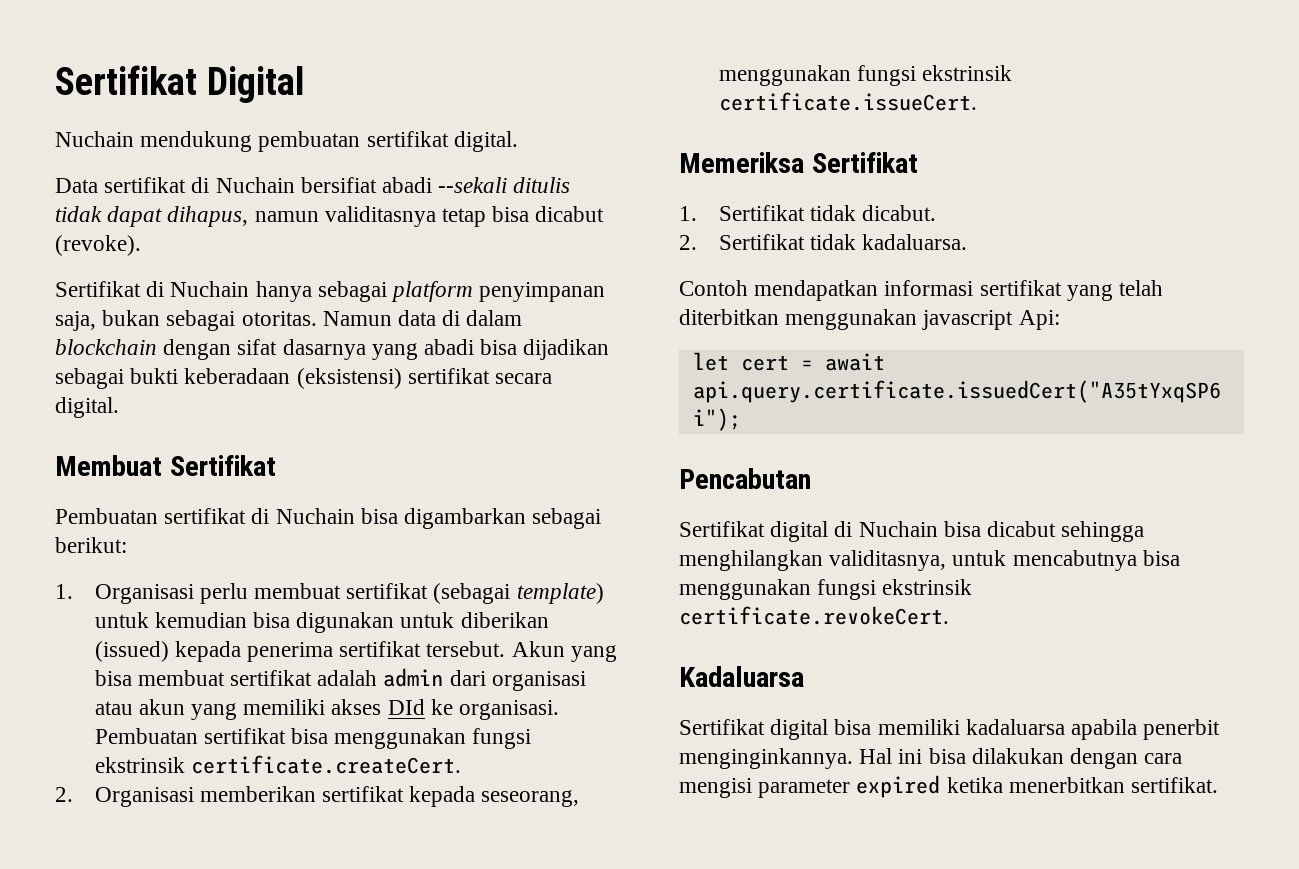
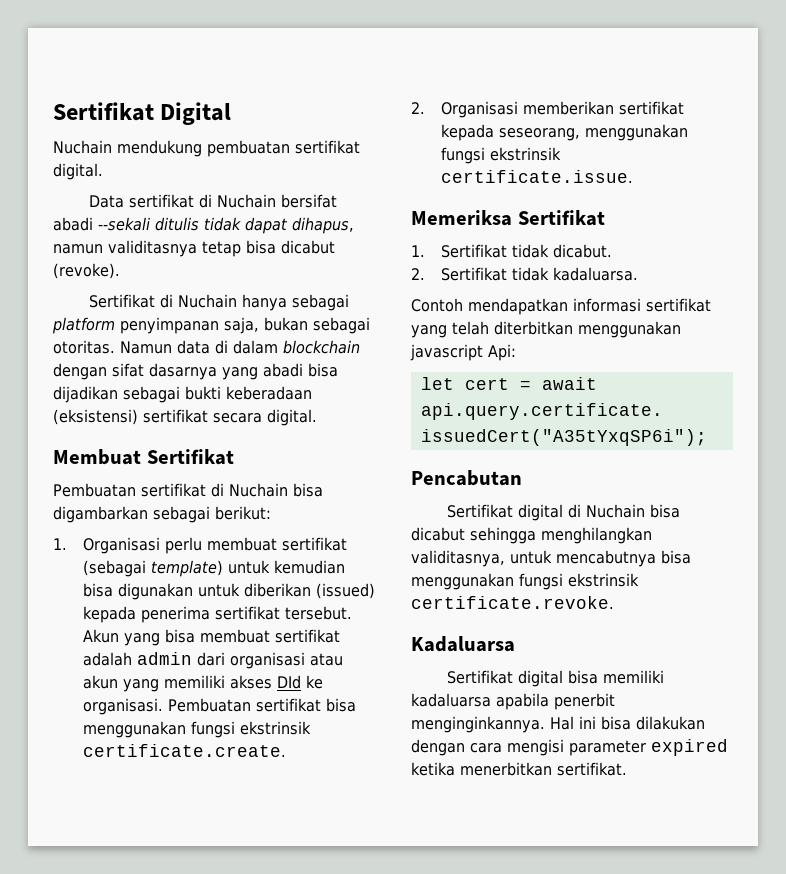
- Data sertifikat di Nuchain bersifiat abadi --sekali ditulis tidak dapat dihapus, namun validitasnya tetap bisa dicabut (revoke).
+ Data sertifikat di Nuchain bersifat abadi --sekali ditulis tidak dapat dihapus, namun validitasnya tetap bisa dicabut (revoke).
- Pembuatan sertifikat bisa menggunakan fungsi ekstrinsik certificate.createCert.
+ Pembuatan sertifikat bisa menggunakan fungsi ekstrinsik certificate.create.
- 2. Organisasi memberikan sertifikat kepada seseorang, menggunakan fungsi ekstrinsik certificate.issueCert.
+ 2. Organisasi memberikan sertifikat kepada seseorang, menggunakan fungsi ekstrinsik certificate.issue.
- Sertifikat digital di Nuchain bisa dicabut sehingga menghilangkan validitasnya, untuk mencabutnya bisa menggunakan fungsi ekstrinsik certificate.revokeCert.
+ Sertifikat digital di Nuchain bisa dicabut sehingga menghilangkan validitasnya, untuk mencabutnya bisa menggunakan fungsi ekstrinsik certificate.revoke.

